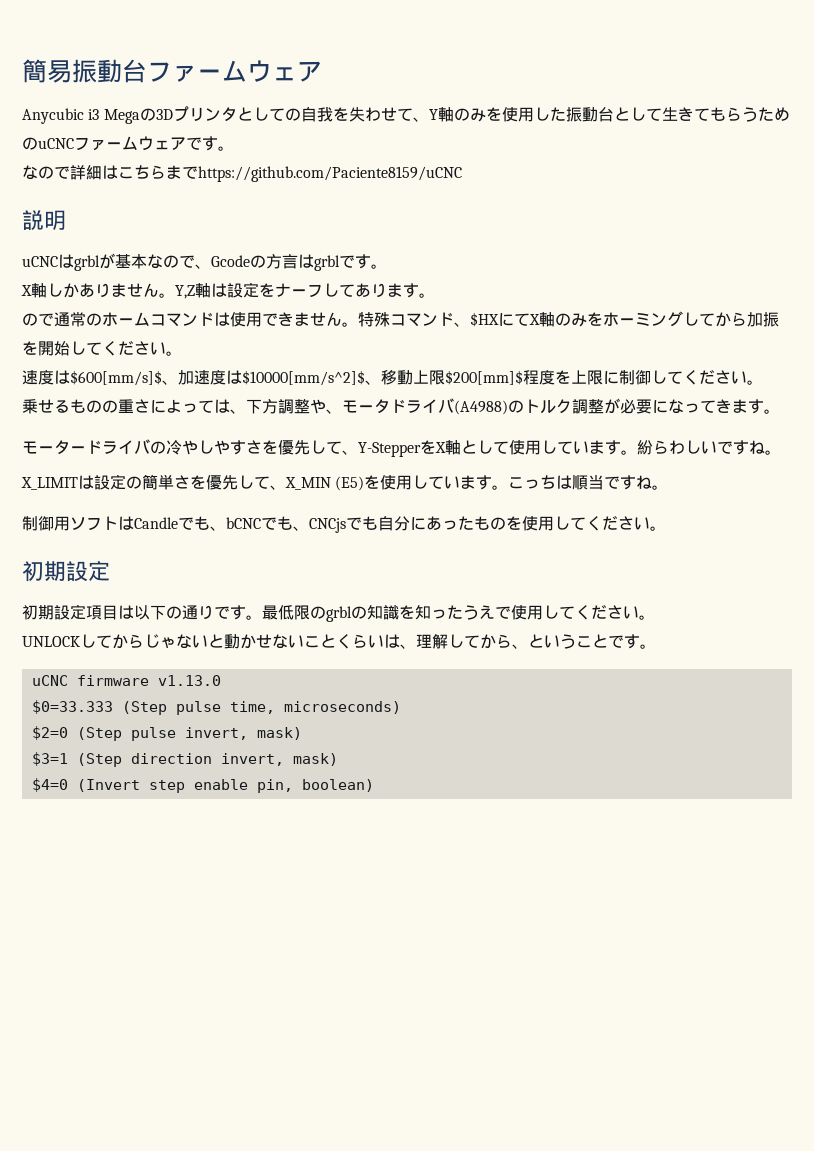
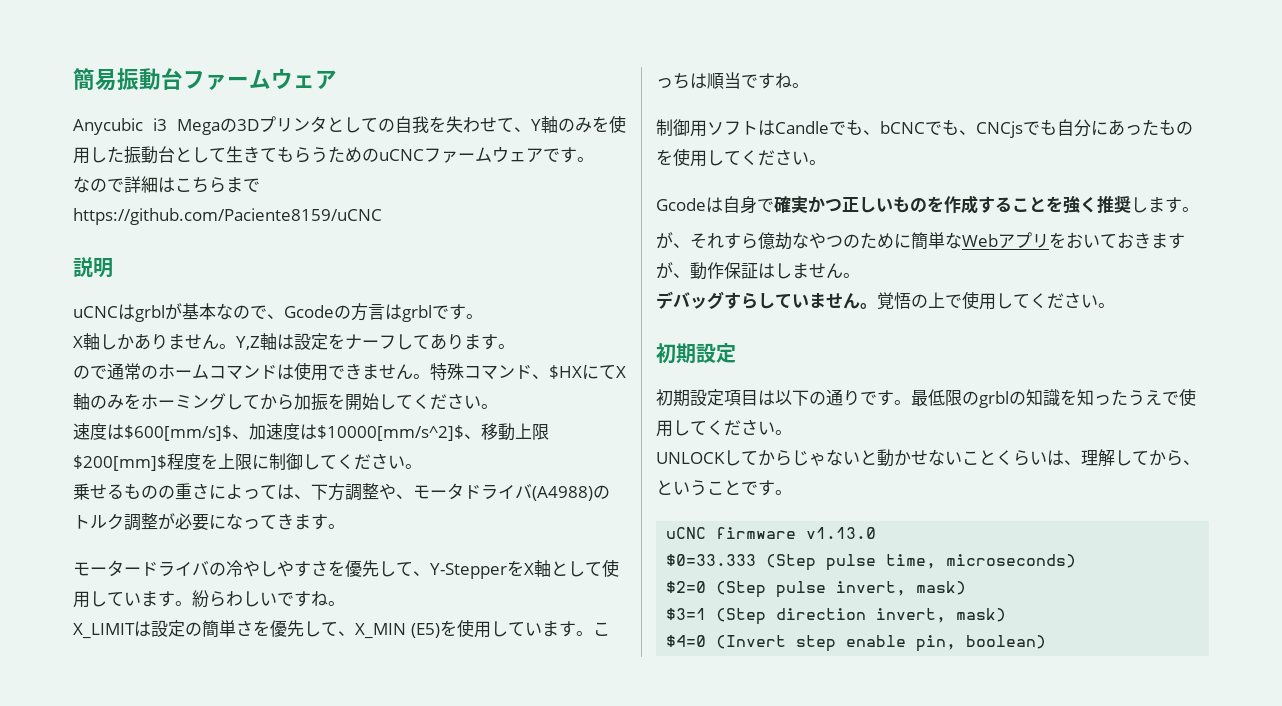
- なので詳細はこちらまでhttps://github.com/Paciente8159/uCNC
+ なので詳細はこちらまで
+ https://github.com/Paciente8159/uCNC
+ Gcodeは自身で確実かつ正しいものを作成することを強く推奨します。
+ が、それすら億劫なやつのために簡単なWebアプリをおいておきますが、動作保証はしません。
+ デバッグすらしていません。覚悟の上で使用してください。

